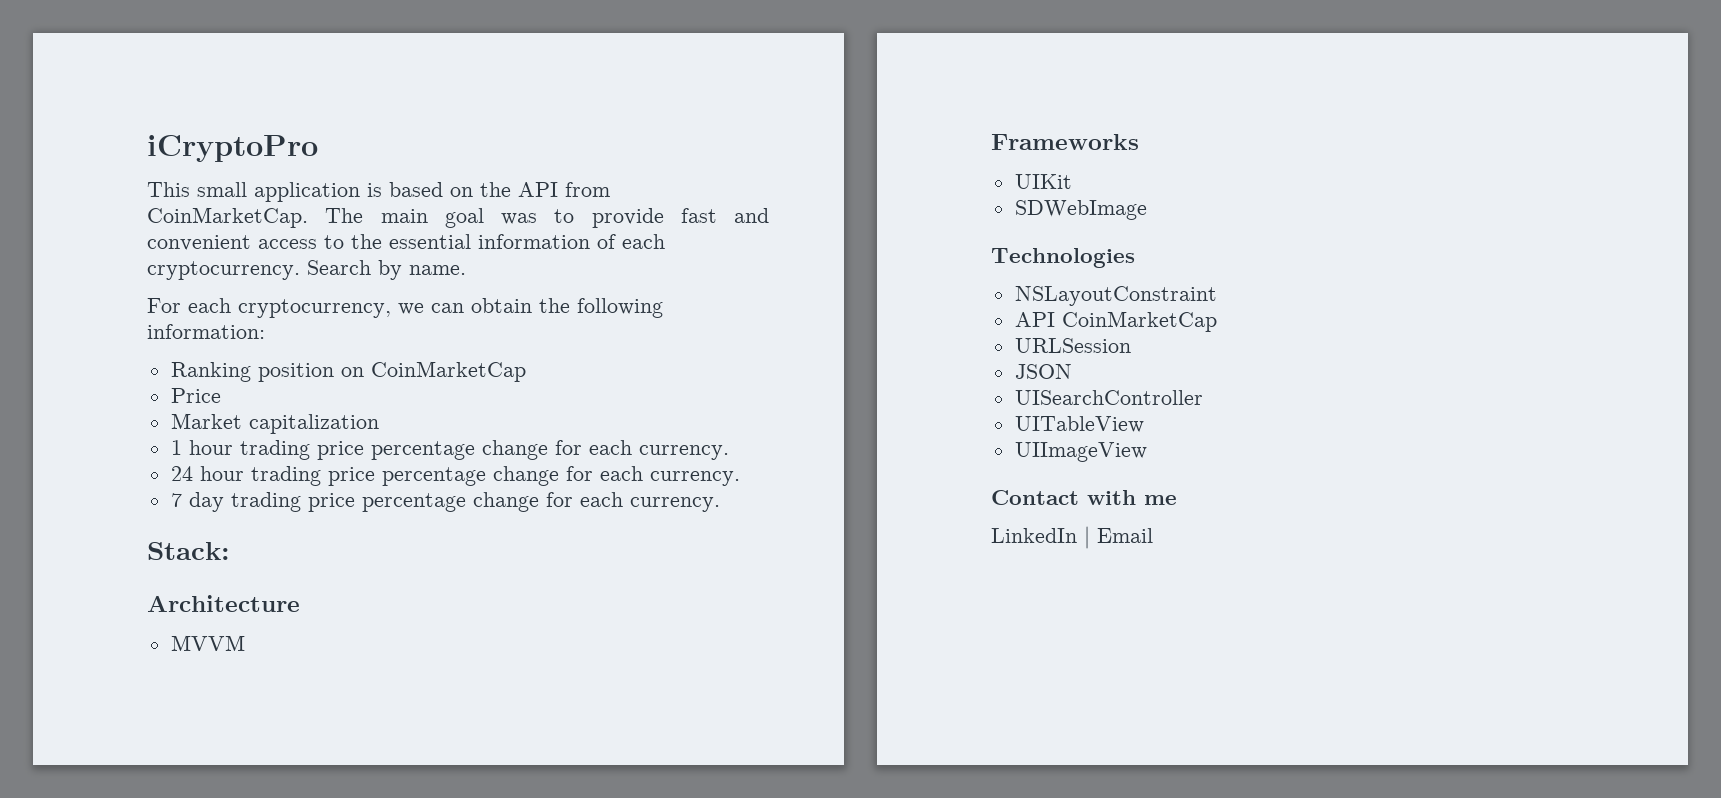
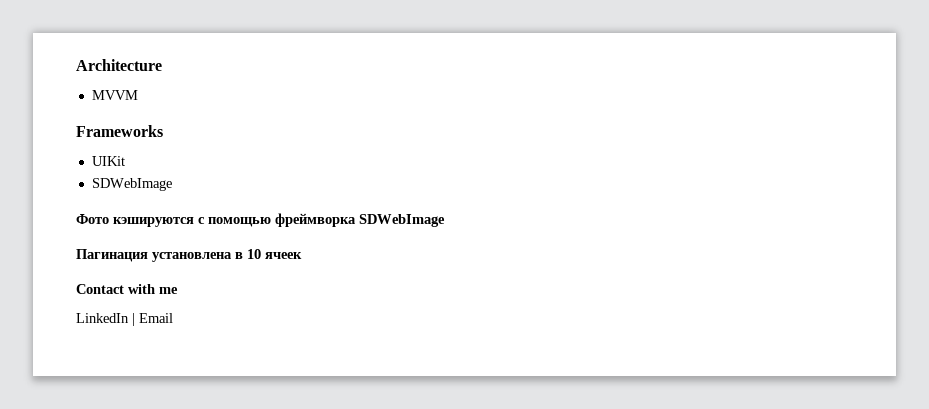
- iCryptoPro
- This small application is based on the API from CoinMarketCap. The main goal was to provide fast and convenient access to the essential information of each cryptocurrency. Search by name.
- For each cryptocurrency, we can obtain the following information:
- Ranking position on CoinMarketCap
- Price
- Market capitalization
- 1 hour trading price percentage change for each currency.
- 24 hour trading price percentage change for each currency.
- 7 day trading price percentage change for each currency.
- Stack:
- Technologies
- NSLayoutConstraint
- API CoinMarketCap
- URLSession
- JSON
- UISearchController
- UITableView
- UIImageView
+ Фото кэшируются с помощью фреймворка SDWebImage
+ Пагинация установлена в 10 ячеек

